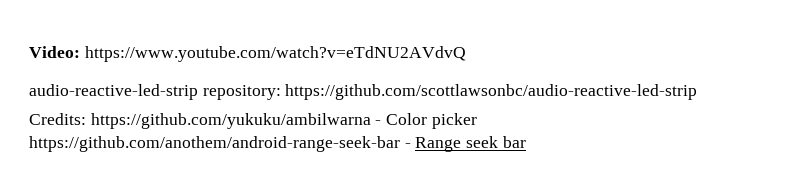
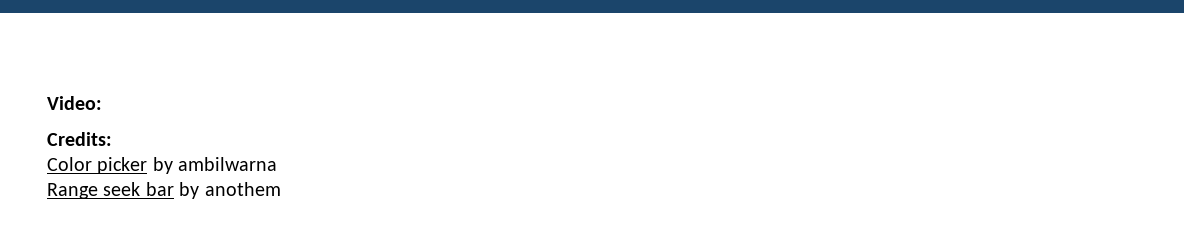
- Video: https://www.youtube.com/watch?v=eTdNU2AVdvQ
- audio-reactive-led-strip repository: https://github.com/scottlawsonbc/audio-reactive-led-strip
- Credits: https://github.com/yukuku/ambilwarna - Color picker https://github.com/anothem/android-range-seek-bar - Range seek bar
+ Video:
+ Credits:
+ Color picker by ambilwarna
+ Range seek bar by anothem

